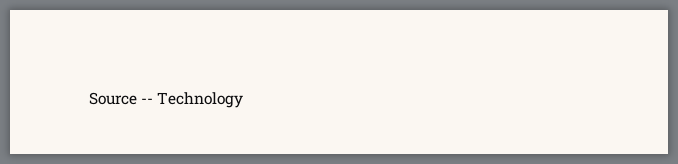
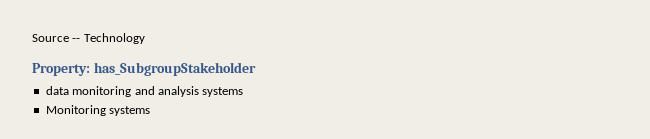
+ Property: has_SubgroupStakeholder
+ data monitoring and analysis systems
+ Monitoring systems

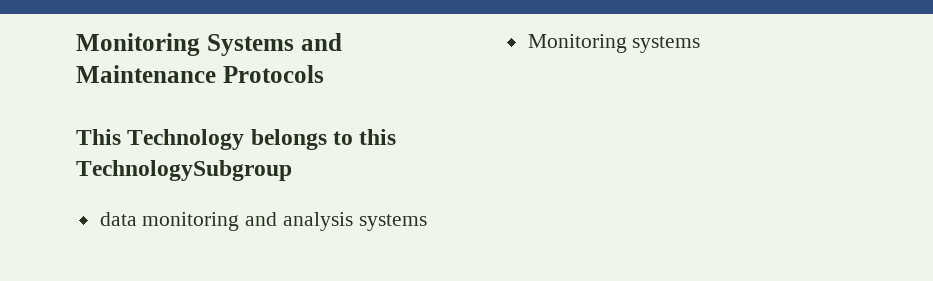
- Source -- Technology
- Property: has_SubgroupStakeholder
+ Monitoring Systems and Maintenance Protocols
+ This Technology belongs to this TechnologySubgroup

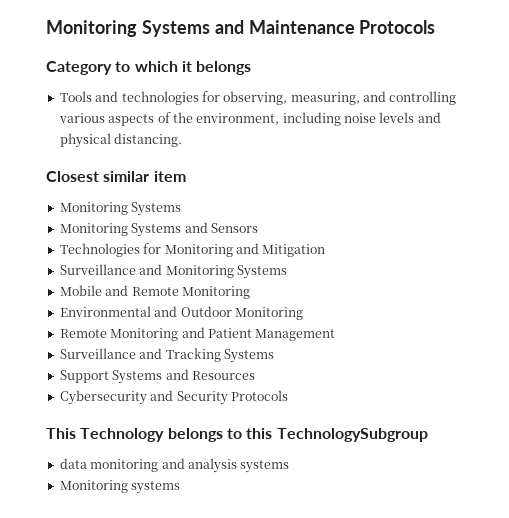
+ Category to which it belongs
+ Tools and technologies for observing, measuring, and controlling various aspects of the environment, including noise levels and physical distancing.
+ Closest similar item
+ Monitoring Systems
+ Monitoring Systems and Sensors
+ Technologies for Monitoring and Mitigation
+ Surveillance and Monitoring Systems
+ Mobile and Remote Monitoring
+ Environmental and Outdoor Monitoring
+ Remote Monitoring and Patient Management
+ Surveillance and Tracking Systems
+ Support Systems and Resources
+ Cybersecurity and Security Protocols

